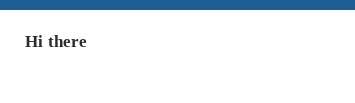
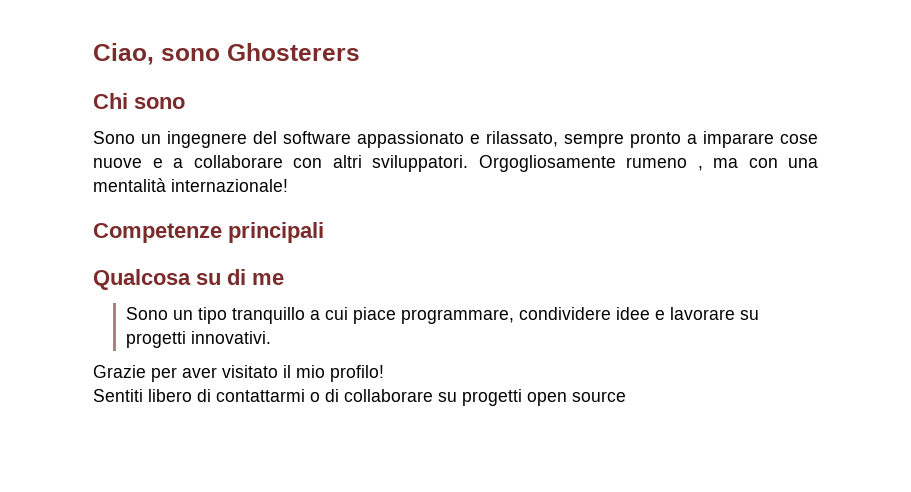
- Hi there
+ Ciao, sono Ghosterers
+ Chi sono
+ Sono un ingegnere del software appassionato e rilassato, sempre pronto a imparare cose nuove e a collaborare con altri sviluppatori. Orgogliosamente rumeno , ma con una mentalità internazionale!
+ Competenze principali
+ Qualcosa su di me
+ Sono un tipo tranquillo a cui piace programmare, condividere idee e lavorare su progetti innovativi.
+ Grazie per aver visitato il mio profilo!
+ Sentiti libero di contattarmi o di collaborare su progetti open source

